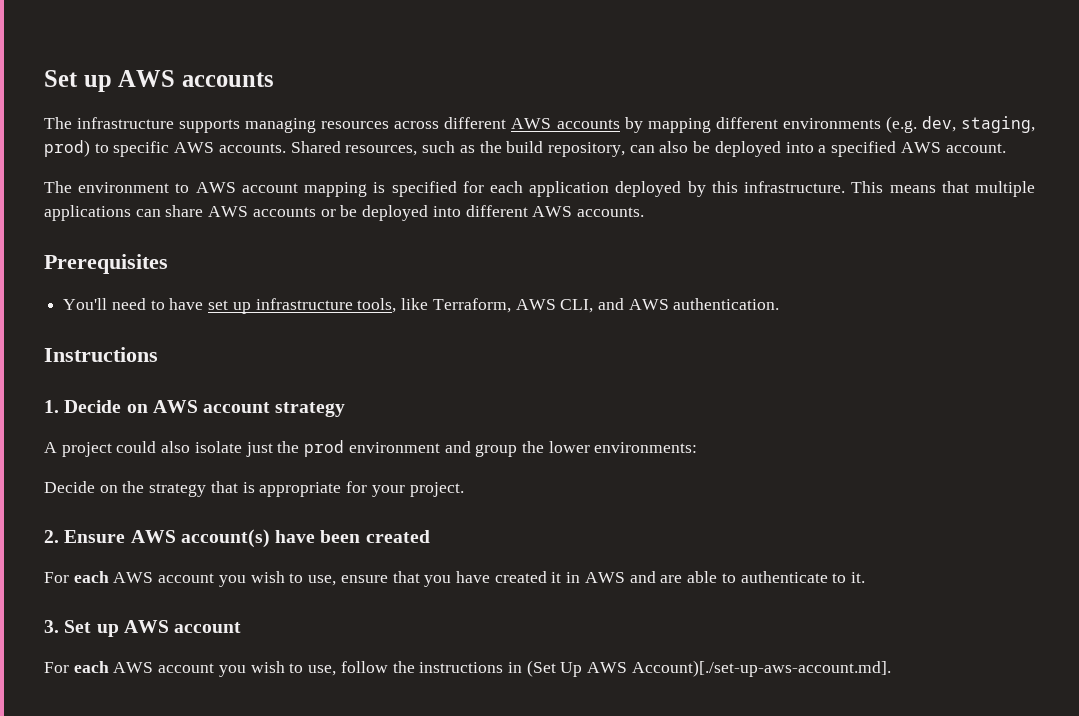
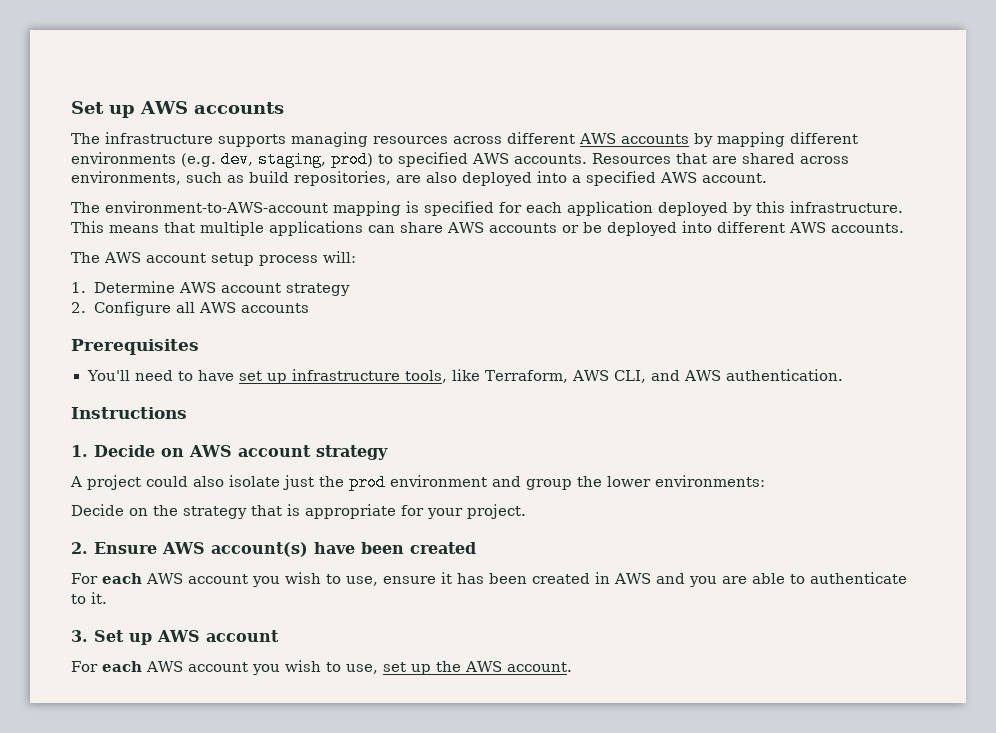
- The infrastructure supports managing resources across different AWS accounts by mapping different environments (e.g. dev, staging, prod) to specific AWS accounts. Shared resources, such as the build repository, can also be deployed into a specified AWS account.
+ The infrastructure supports managing resources across different AWS accounts by mapping different environments (e.g. dev, staging, prod) to specified AWS accounts. Resources that are shared across environments, such as build repositories, are also deployed into a specified AWS account.
- The environment to AWS account mapping is specified for each application deployed by this infrastructure.
+ The environment-to-AWS-account mapping is specified for each application deployed by this infrastructure.
+ The AWS account setup process will:
+ 1. Determine AWS account strategy
+ 2. Configure all AWS accounts
- For each AWS account you wish to use, ensure that you have created it in AWS and are able to authenticate to it.
+ For each AWS account you wish to use, ensure it has been created in AWS and you are able to authenticate to it.
- For each AWS account you wish to use, follow the instructions in (Set Up AWS Account)[./set-up-aws-account.md].
+ For each AWS account you wish to use, set up the AWS account.

